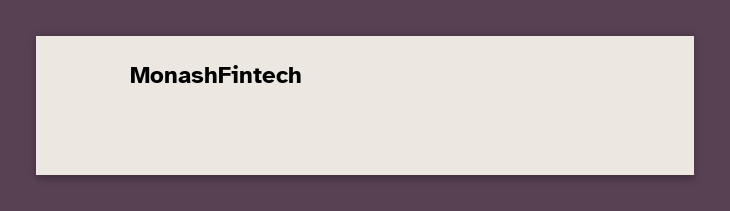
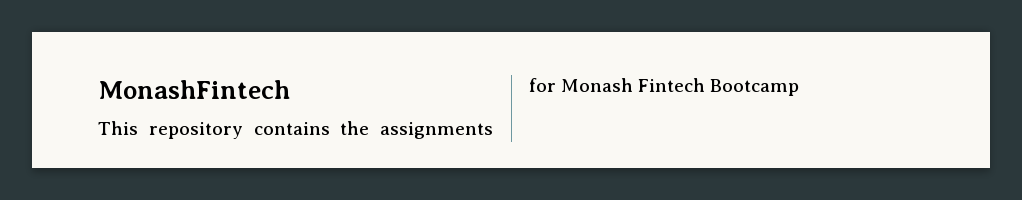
+ This repository contains the assignments for Monash Fintech Bootcamp

